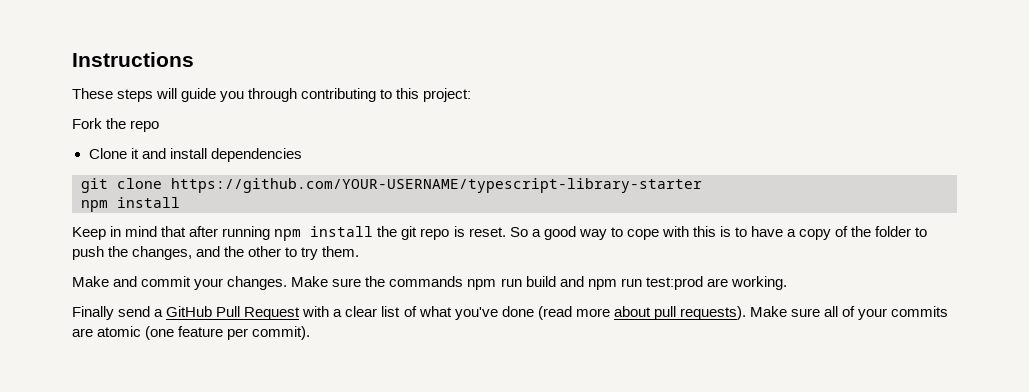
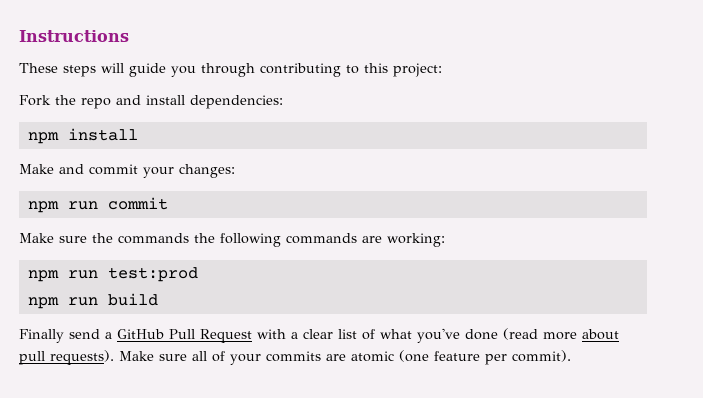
- Fork the repo
- Clone it and install dependencies
- git clone https://github.com/YOUR-USERNAME/typescript-library-starter
+ Fork the repo and install dependencies:
  npm install
- Keep in mind that after running npm install the git repo is reset. So a good way to cope with this is to have a copy of the folder to push the changes, and the other to try them.
- Make and commit your changes. Make sure the commands npm run build and npm run test:prod are working.
+ Make and commit your changes:
+ npm run commit
+ Make sure the commands the following commands are working:
+ npm run test:prod
+ npm run build

